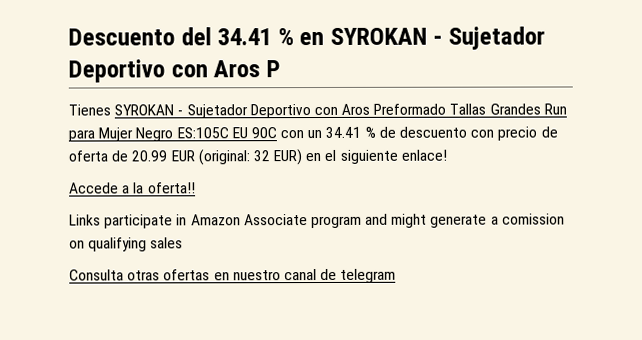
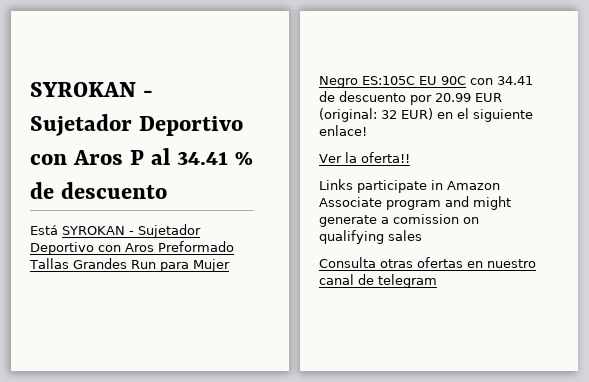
- Descuento del 34.41 % en SYROKAN - Sujetador Deportivo con Aros P
- Tienes SYROKAN - Sujetador Deportivo con Aros Preformado Tallas Grandes Run para Mujer Negro ES:105C EU 90C con un 34.41 % de descuento con precio de oferta de 20.99 EUR (original: 32 EUR) en el siguiente enlace!
+ SYROKAN - Sujetador Deportivo con Aros P al 34.41 % de descuento
+ Está SYROKAN - Sujetador Deportivo con Aros Preformado Tallas Grandes Run para Mujer Negro ES:105C EU 90C con 34.41 de descuento por 20.99 EUR (original: 32 EUR) en el siguiente enlace!
- Accede a la oferta!!
+ Ver la oferta!!

